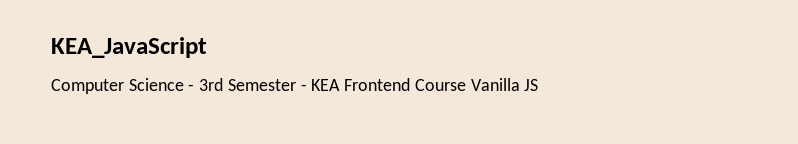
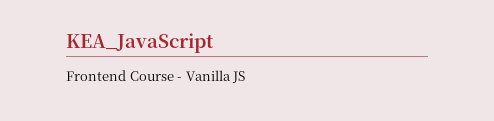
- Computer Science - 3rd Semester - KEA Frontend Course Vanilla JS
+ Frontend Course - Vanilla JS

